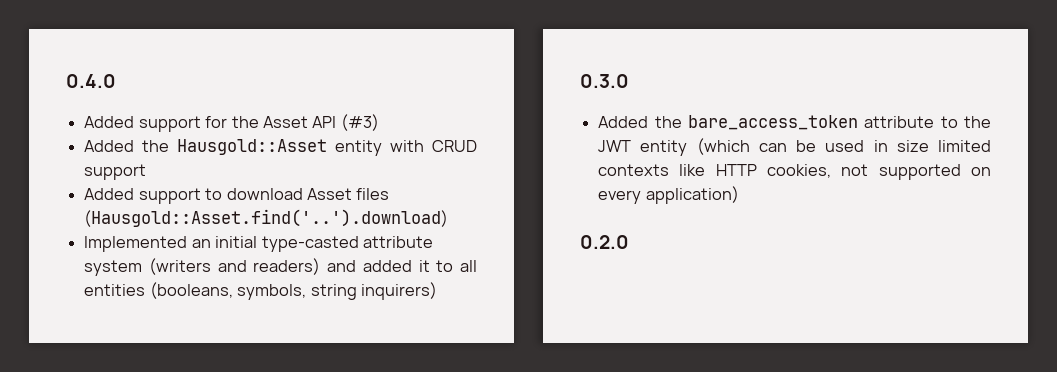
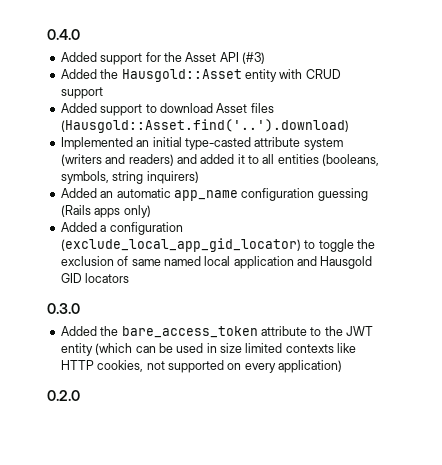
+ Added an automatic app_name configuration guessing (Rails apps only)
+ Added a configuration (exclude_local_app_gid_locator) to toggle the exclusion of same named local application and Hausgold GID locators

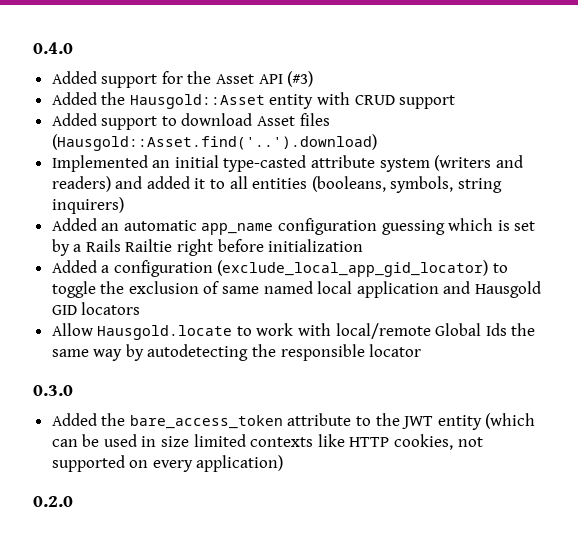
- Added an automatic app_name configuration guessing (Rails apps only)
+ Added an automatic app_name configuration guessing which is set by a Rails Railtie right before initialization
+ Allow Hausgold.locate to work with local/remote Global Ids the same way by autodetecting the responsible locator

